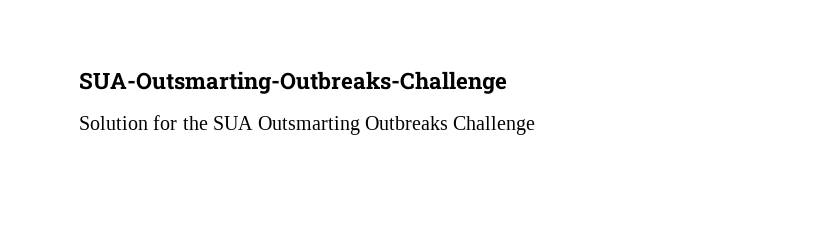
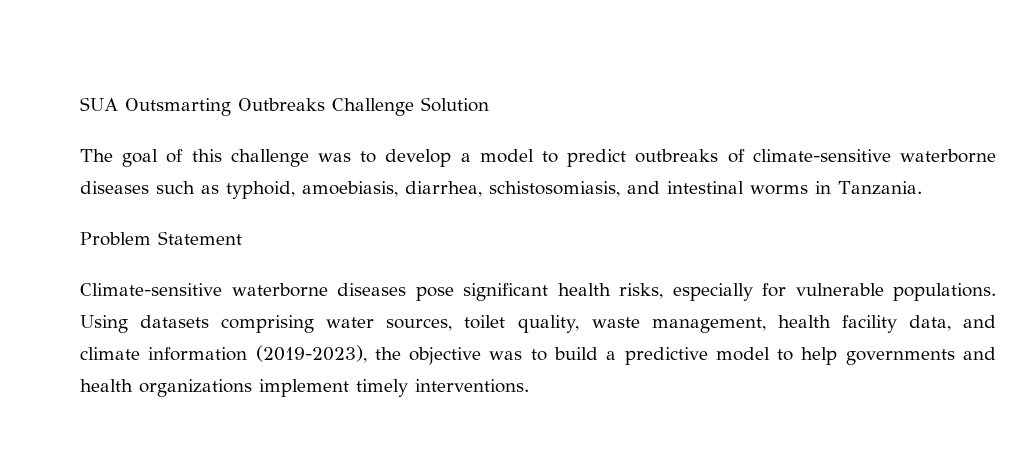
- SUA-Outsmarting-Outbreaks-Challenge
- Solution for the SUA Outsmarting Outbreaks Challenge
+ SUA Outsmarting Outbreaks Challenge Solution
+ The goal of this challenge was to develop a model to predict outbreaks of climate-sensitive waterborne diseases such as typhoid, amoebiasis, diarrhea, schistosomiasis, and intestinal worms in Tanzania.
+ Problem Statement
+ Climate-sensitive waterborne diseases pose significant health risks, especially for vulnerable populations. Using datasets comprising water sources, toilet quality, waste management, health facility data, and climate information (2019-2023), the objective was to build a predictive model to help governments and health organizations implement timely interventions.

